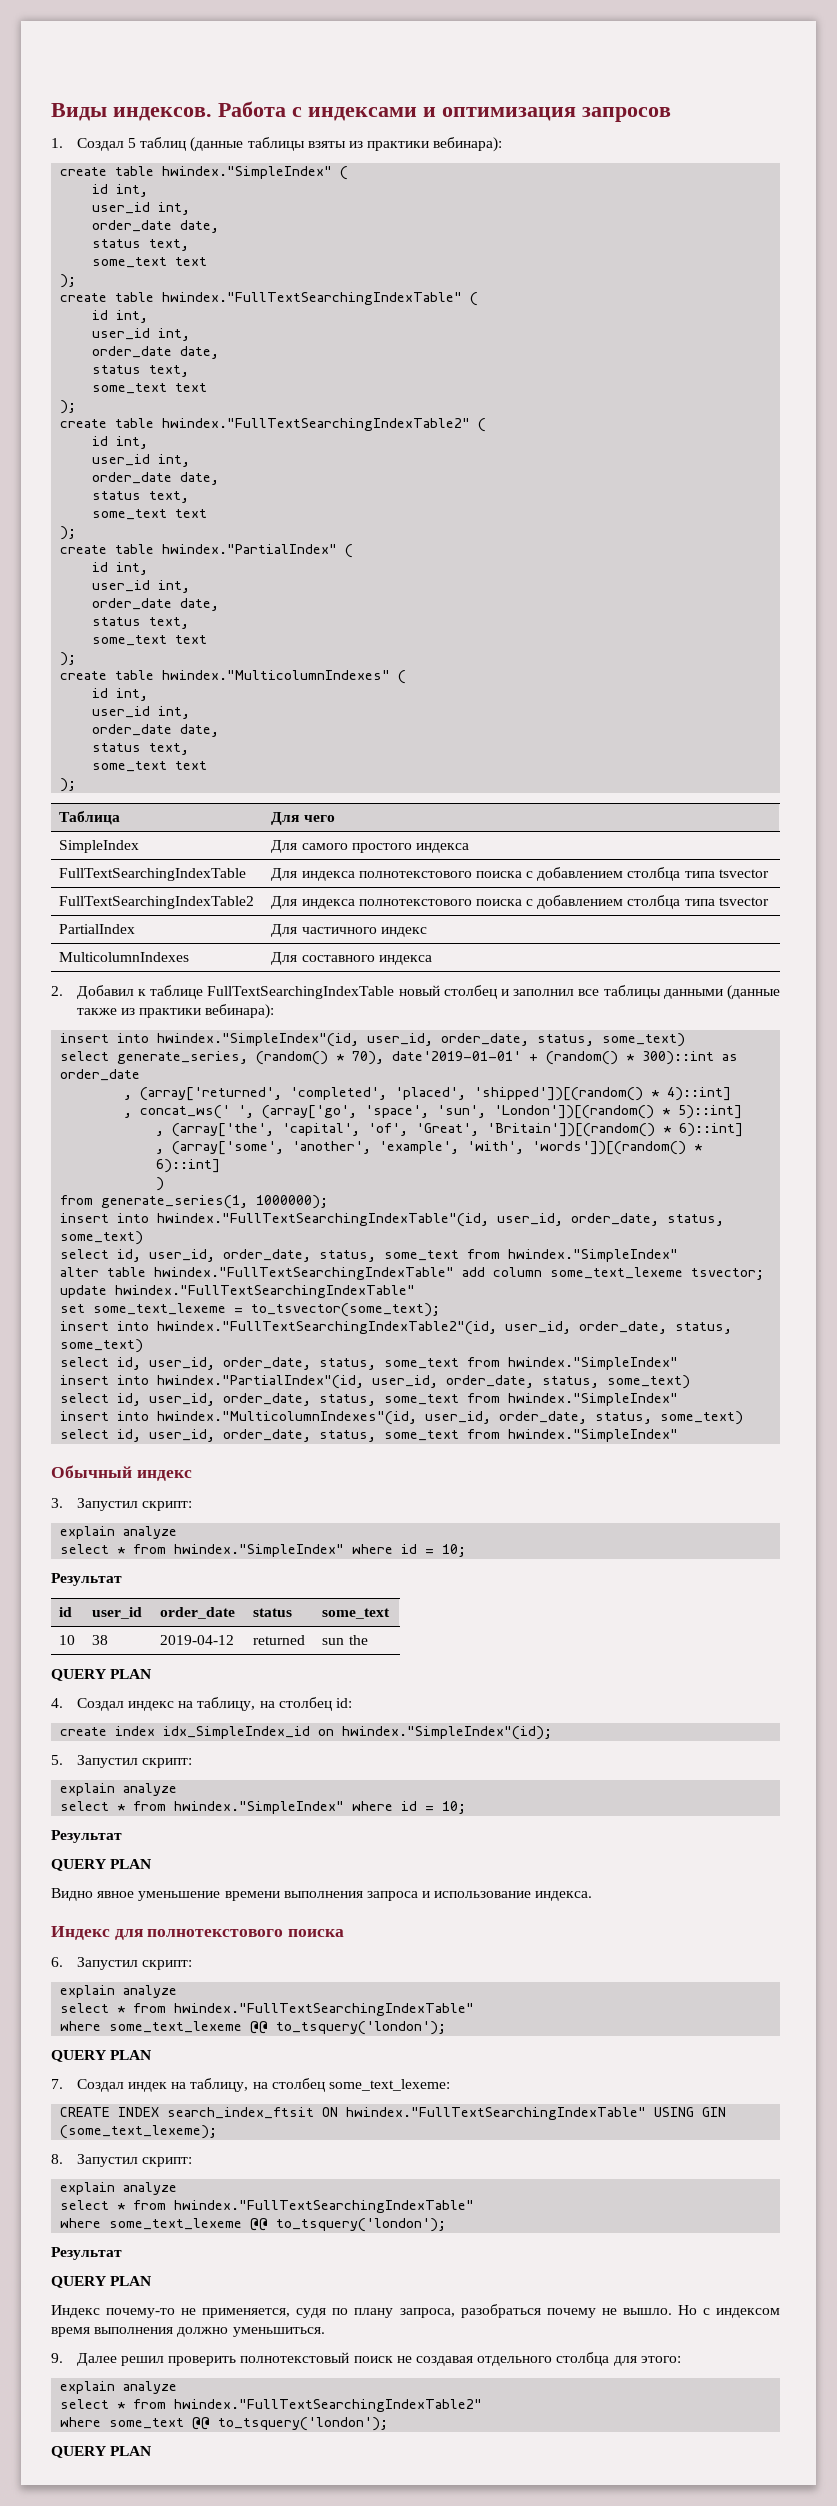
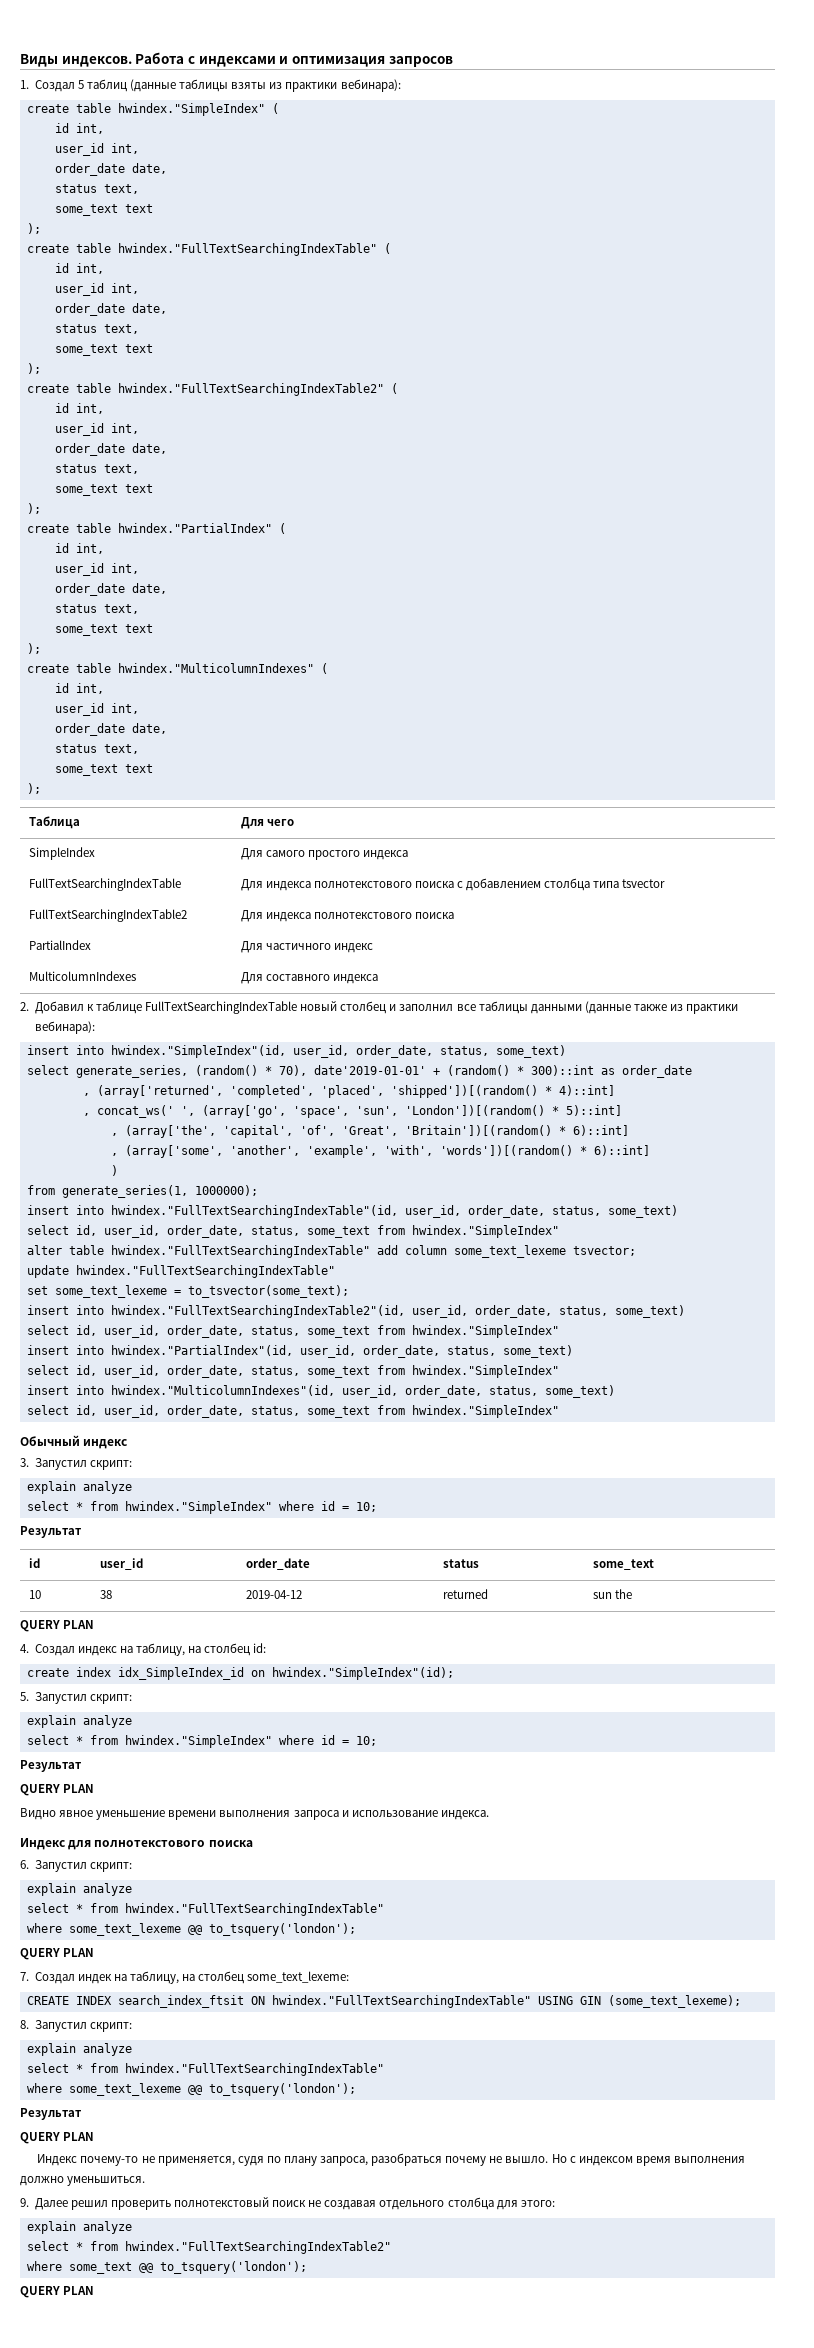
- FullTextSearchingIndexTable2 | Для индекса полнотекстового поиска с добавлением столбца типа tsvector
+ FullTextSearchingIndexTable2 | Для индекса полнотекстового поиска

